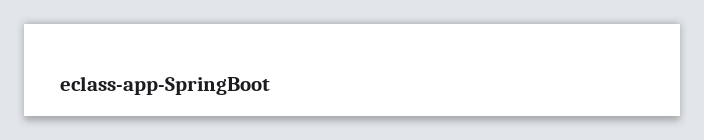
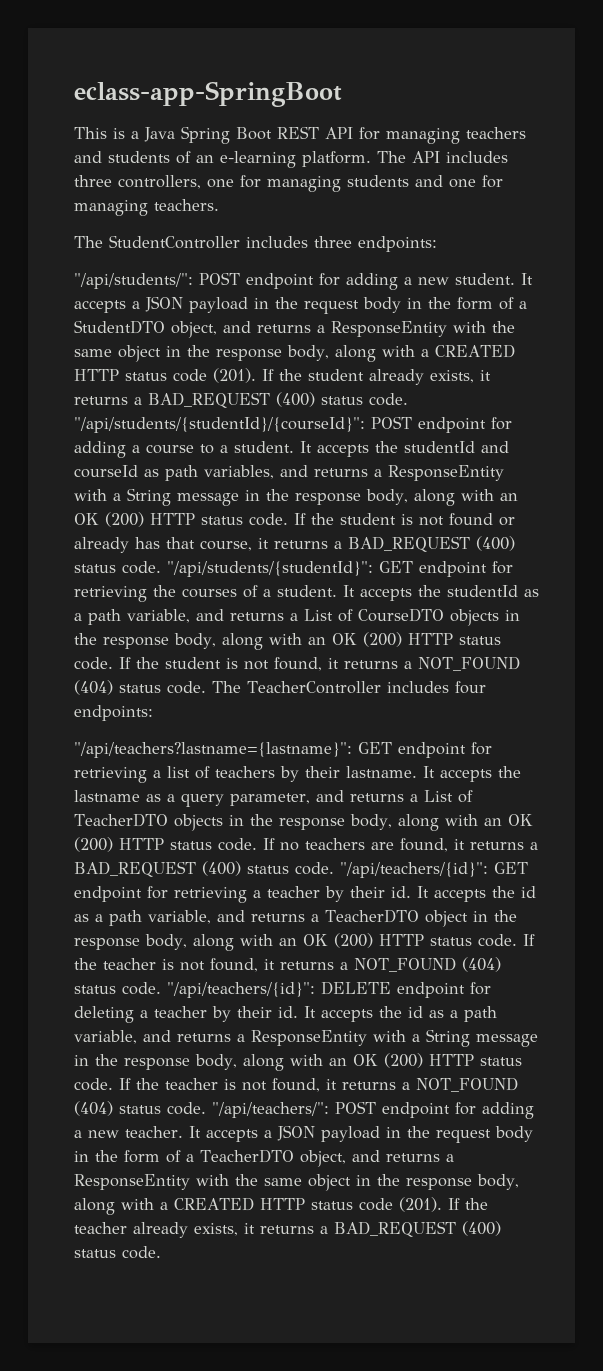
+ This is a Java Spring Boot REST API for managing teachers and students of an e-learning platform. The API includes three controllers, one for managing students and one for managing teachers.
+ The StudentController includes three endpoints:
+ "/api/students/": POST endpoint for adding a new student. It accepts a JSON payload in the request body in the form of a StudentDTO object, and returns a ResponseEntity with the same object in the response body, along with a CREATED HTTP status code (201). If the student already exists, it returns a BAD_REQUEST (400) status code. "/api/students/{studentId}/{courseId}": POST endpoint for adding a course to a student. It accepts the studentId and courseId as path variables, and returns a ResponseEntity with a String message in the response body, along with an OK (200) HTTP status code. If the student is not found or already has that course, it returns a BAD_REQUEST (400) status code. "/api/students/{studentId}": GET endpoint for retrieving the courses of a student. It accepts the studentId as a path variable, and returns a List of CourseDTO objects in the response body, along with an OK (200) HTTP status code. If the student is not found, it returns a NOT_FOUND (404) status code. The TeacherController includes four endpoints:
+ "/api/teachers?lastname={lastname}": GET endpoint for retrieving a list of teachers by their lastname. It accepts the lastname as a query parameter, and returns a List of TeacherDTO objects in the response body, along with an OK (200) HTTP status code. If no teachers are found, it returns a BAD_REQUEST (400) status code. "/api/teachers/{id}": GET endpoint for retrieving a teacher by their id. It accepts the id as a path variable, and returns a TeacherDTO object in the response body, along with an OK (200) HTTP status code. If the teacher is not found, it returns a NOT_FOUND (404) status code. "/api/teachers/{id}": DELETE endpoint for deleting a teacher by their id. It accepts the id as a path variable, and returns a ResponseEntity with a String message in the response body, along with an OK (200) HTTP status code. If the teacher is not found, it returns a NOT_FOUND (404) status code. "/api/teachers/": POST endpoint for adding a new teacher. It accepts a JSON payload in the request body in the form of a TeacherDTO object, and returns a ResponseEntity with the same object in the response body, along with a CREATED HTTP status code (201). If the teacher already exists, it returns a BAD_REQUEST (400) status code.

